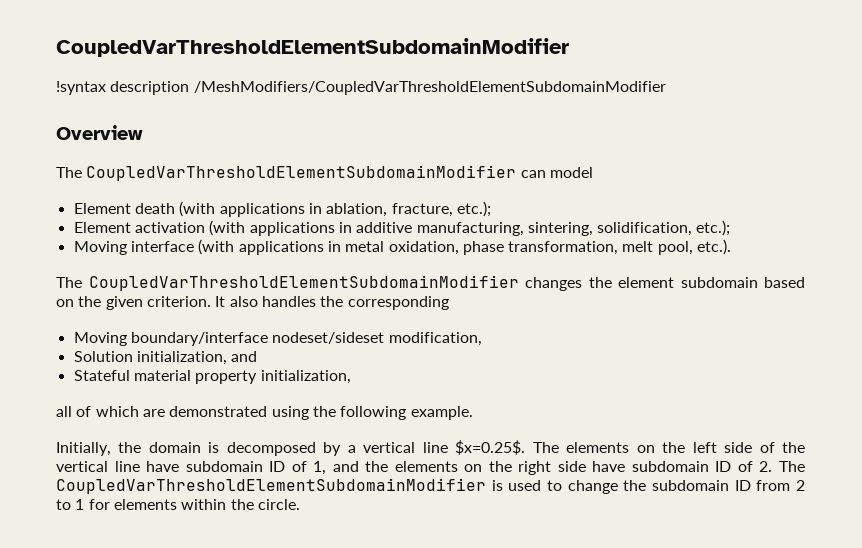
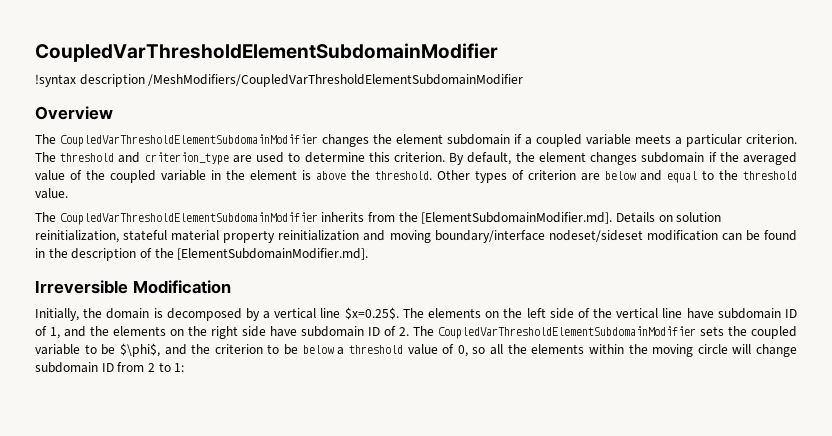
- The CoupledVarThresholdElementSubdomainModifier can model
- Element death (with applications in ablation, fracture, etc.);
- Element activation (with applications in additive manufacturing, sintering, solidification, etc.);
- Moving interface (with applications in metal oxidation, phase transformation, melt pool, etc.).
- The CoupledVarThresholdElementSubdomainModifier changes the element subdomain based on the given criterion. It also handles the corresponding
- Moving boundary/interface nodeset/sideset modification,
- Solution initialization, and
- Stateful material property initialization,
- all of which are demonstrated using the following example.
+ The CoupledVarThresholdElementSubdomainModifier changes the element subdomain if a coupled variable meets a particular criterion. The threshold and criterion_type are used to determine this criterion. By default, the element changes subdomain if the averaged value of the coupled variable in the element is above the threshold. Other types of criterion are below and equal to the threshold value.
+ The CoupledVarThresholdElementSubdomainModifier inherits from the [ElementSubdomainModifier.md]. Details on solution reinitialization, stateful material property reinitialization and moving boundary/interface nodeset/sideset modification can be found in the description of the [ElementSubdomainModifier.md].
+ Irreversible Modification
- Initially, the domain is decomposed by a vertical line $x=0.25$. The elements on the left side of the vertical line have subdomain ID of 1, and the elements on the right side have subdomain ID of 2. The CoupledVarThresholdElementSubdomainModifier is used to change the subdomain ID from 2 to 1 for elements within the circle.
+ Initially, the domain is decomposed by a vertical line $x=0.25$. The elements on the left side of the vertical line have subdomain ID of 1, and the elements on the right side have subdomain ID of 2. The CoupledVarThresholdElementSubdomainModifier sets the coupled variable to be $\phi$, and the criterion to be below a threshold value of 0, so all the elements within the moving circle will change subdomain ID from 2 to 1:

